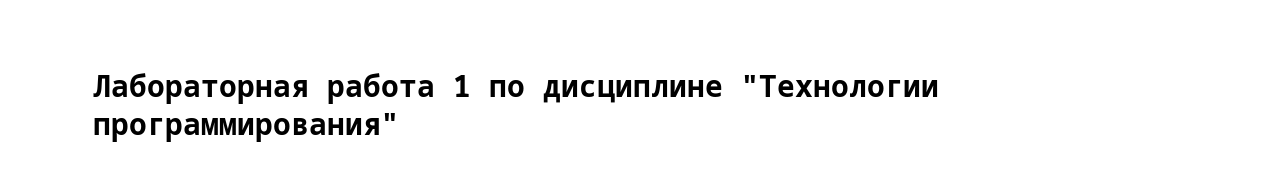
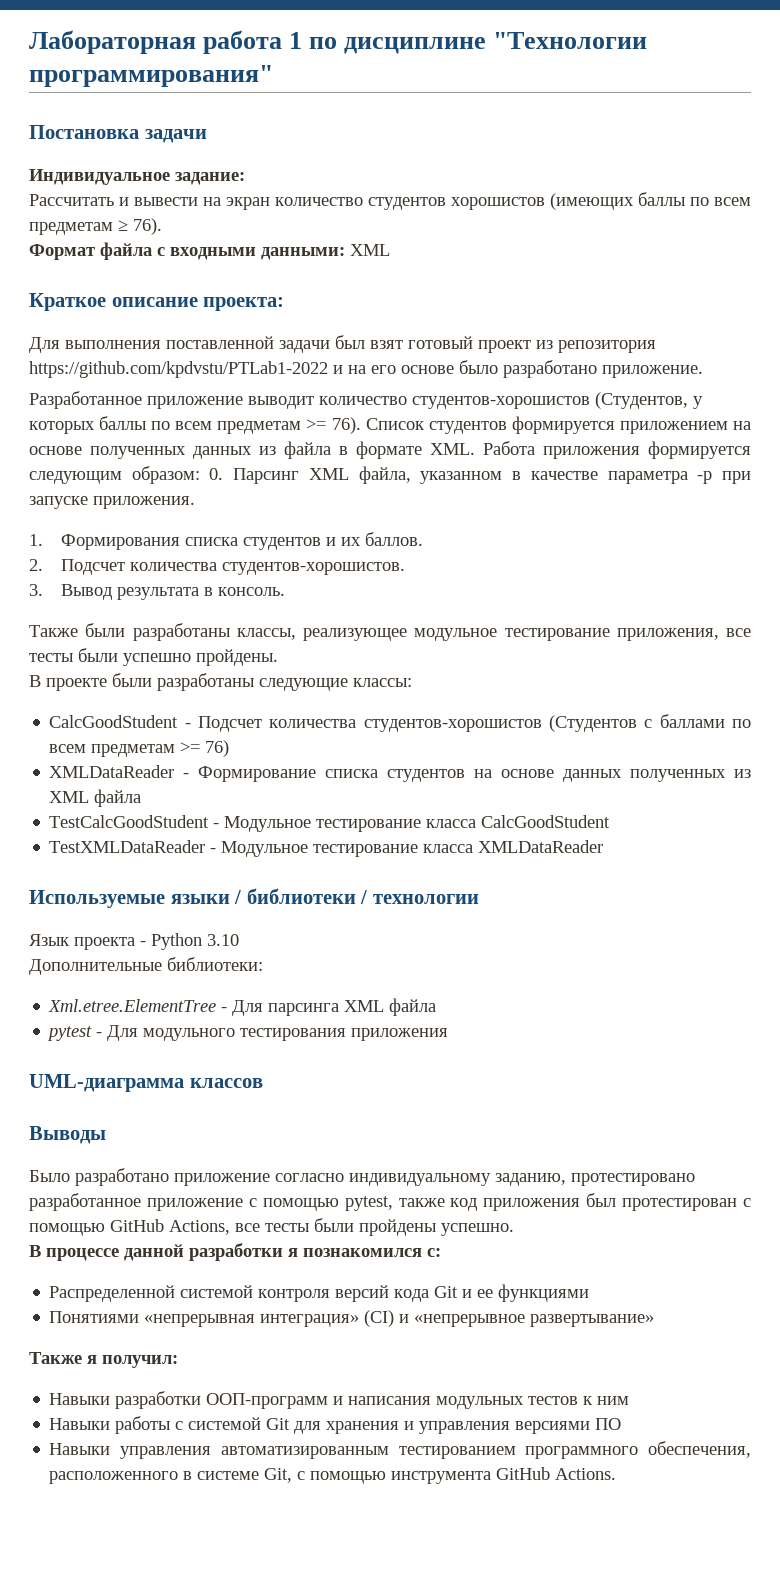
+ Постановка задачи
+ Индивидуальное задание:
+ Рассчитать и вывести на экран количество студентов хорошистов (имеющих баллы по всем предметам ≥ 76).
+ Формат файла с входными данными: XML
+ Краткое описание проекта:
+ Для выполнения поставленной задачи был взят готовый проект из репозитория https://github.com/kpdvstu/PTLab1-2022 и на его основе было разработано приложение.
+ Разработанное приложение выводит количество студентов-хорошистов (Студентов, у которых баллы по всем предметам >= 76). Список студентов формируется приложением на основе полученных данных из файла в формате XML. Работа приложения формируется следующим образом: 0. Парсинг XML файла, указанном в качестве параметра -p при запуске приложения.
+ 1. Формирования списка студентов и их баллов.
+ 2. Подсчет количества студентов-хорошистов.
+ 3. Вывод результата в консоль.
+ Также были разработаны классы, реализующее модульное тестирование приложения, все тесты были успешно пройдены.
+ В проекте были разработаны следующие классы:
+ CalcGoodStudent - Подсчет количества студентов-хорошистов (Студентов с баллами по всем предметам >= 76)
+ XMLDataReader - Формирование списка студентов на основе данных полученных из XML файла
+ TestCalcGoodStudent - Модульное тестирование класса CalcGoodStudent
+ TestXMLDataReader - Модульное тестирование класса XMLDataReader
+ Используемые языки / библиотеки / технологии
+ Язык проекта - Python 3.10
+ Дополнительные библиотеки:
+ Xml.etree.ElementTree - Для парсинга XML файла
+ pytest - Для модульного тестирования приложения
+ UML-диаграмма классов
+ Выводы
+ Было разработано приложение согласно индивидуальному заданию, протестировано разработанное приложение с помощью pytest, также код приложения был протестирован с помощью GitHub Actions, все тесты были пройдены успешно.
+ В процессе данной разработки я познакомился с:
+ Распределенной системой контроля версий кода Git и ее функциями
+ Понятиями «непрерывная интеграция» (CI) и «непрерывное развертывание»
+ Также я получил:
+ Навыки разработки ООП-программ и написания модульных тестов к ним
+ Навыки работы с системой Git для хранения и управления версиями ПО
+ Навыки управления автоматизированным тестированием программного обеспечения, расположенного в системе Git, с помощью инструмента GitHub Actions.

